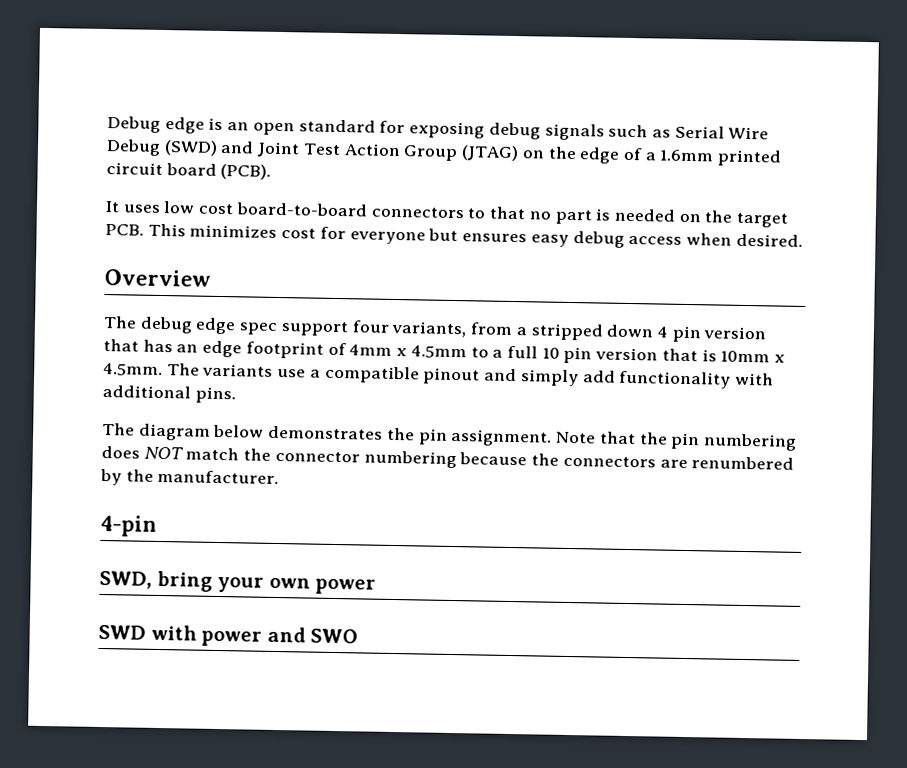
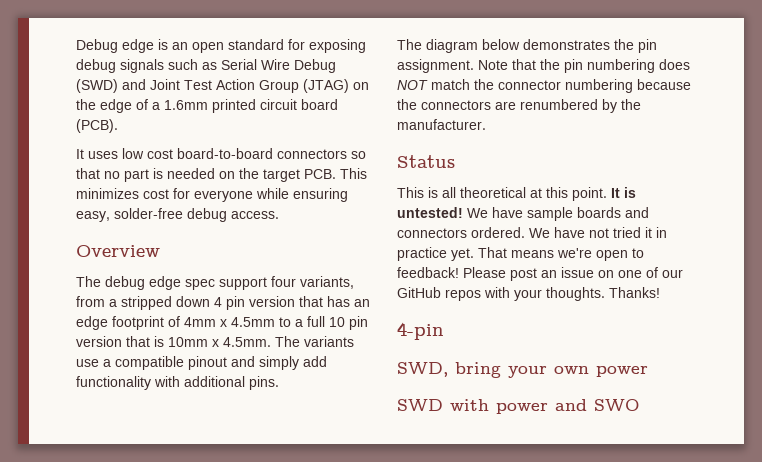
- It uses low cost board-to-board connectors to that no part is needed on the target PCB. This minimizes cost for everyone but ensures easy debug access when desired.
+ It uses low cost board-to-board connectors so that no part is needed on the target PCB. This minimizes cost for everyone while ensuring easy, solder-free debug access.
+ Status
+ This is all theoretical at this point. It is untested! We have sample boards and connectors ordered. We have not tried it in practice yet. That means we're open to feedback! Please post an issue on one of our GitHub repos with your thoughts. Thanks!

